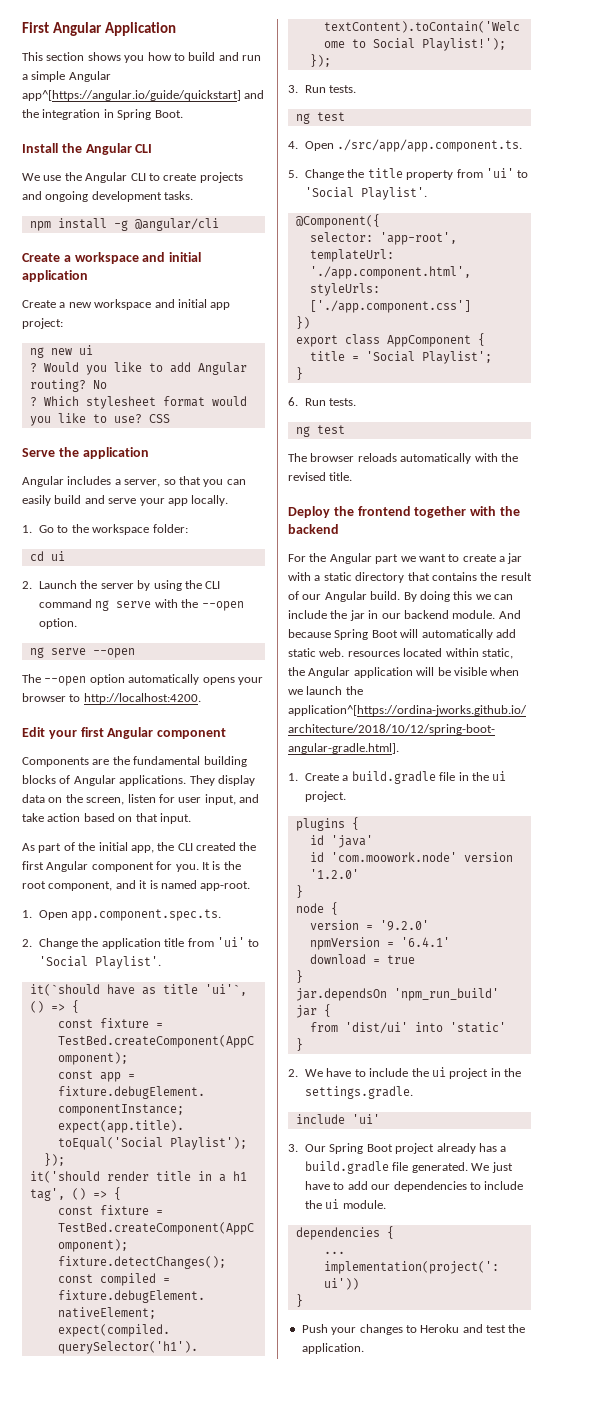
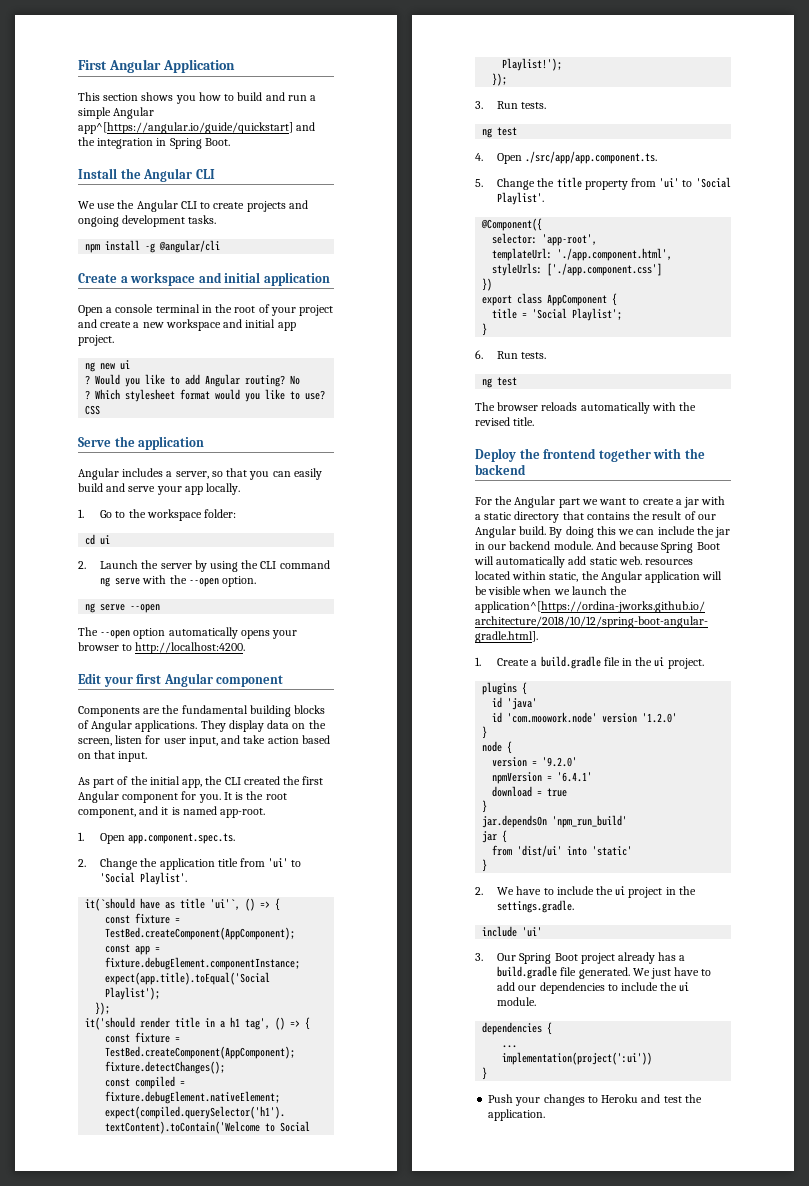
- Create a new workspace and initial app project:
+ Open a console terminal in the root of your project and create a new workspace and initial app project.

